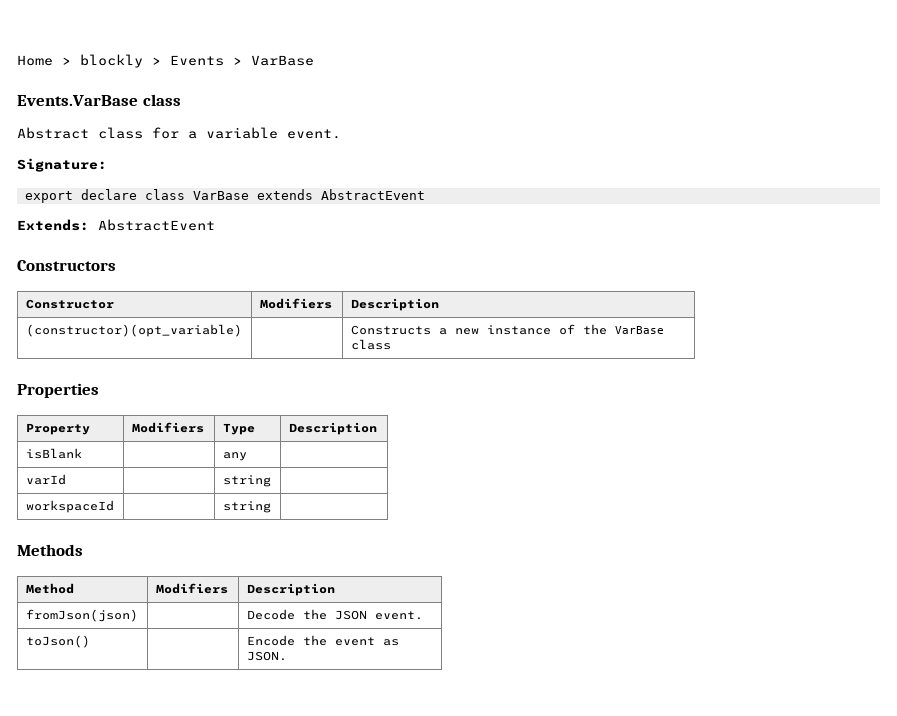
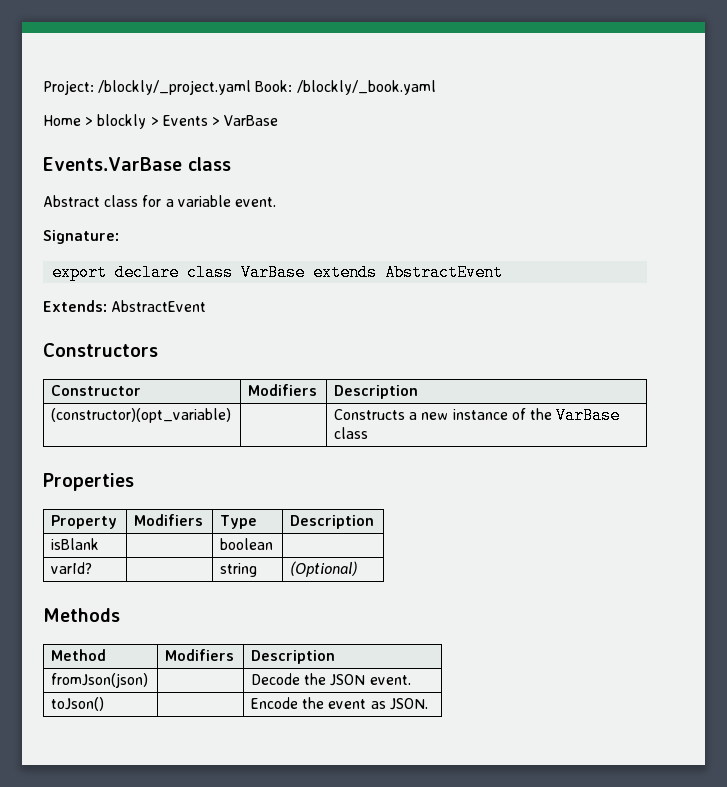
+ Project: /blockly/_project.yaml Book: /blockly/_book.yaml
- isBlank | | any |
- varId | | string |
- workspaceId | | string |
+ isBlank | | boolean |
+ varId? | | string | (Optional)

